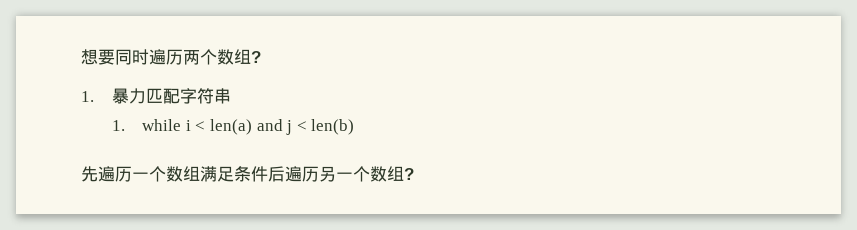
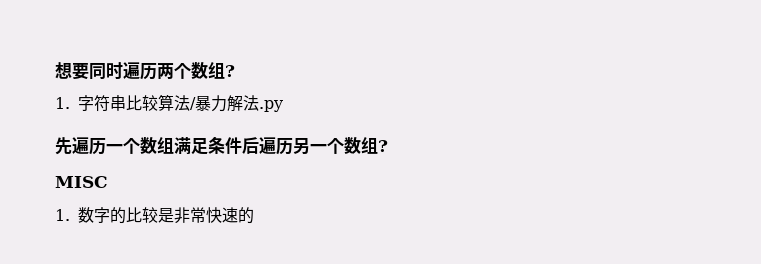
- 1.暴力匹配字符串
- 1. while i < len(a) and j < len(b)
+ 1.字符串比较算法/暴力解法.py
+ MISC
+ 1.数字的比较是非常快速的

